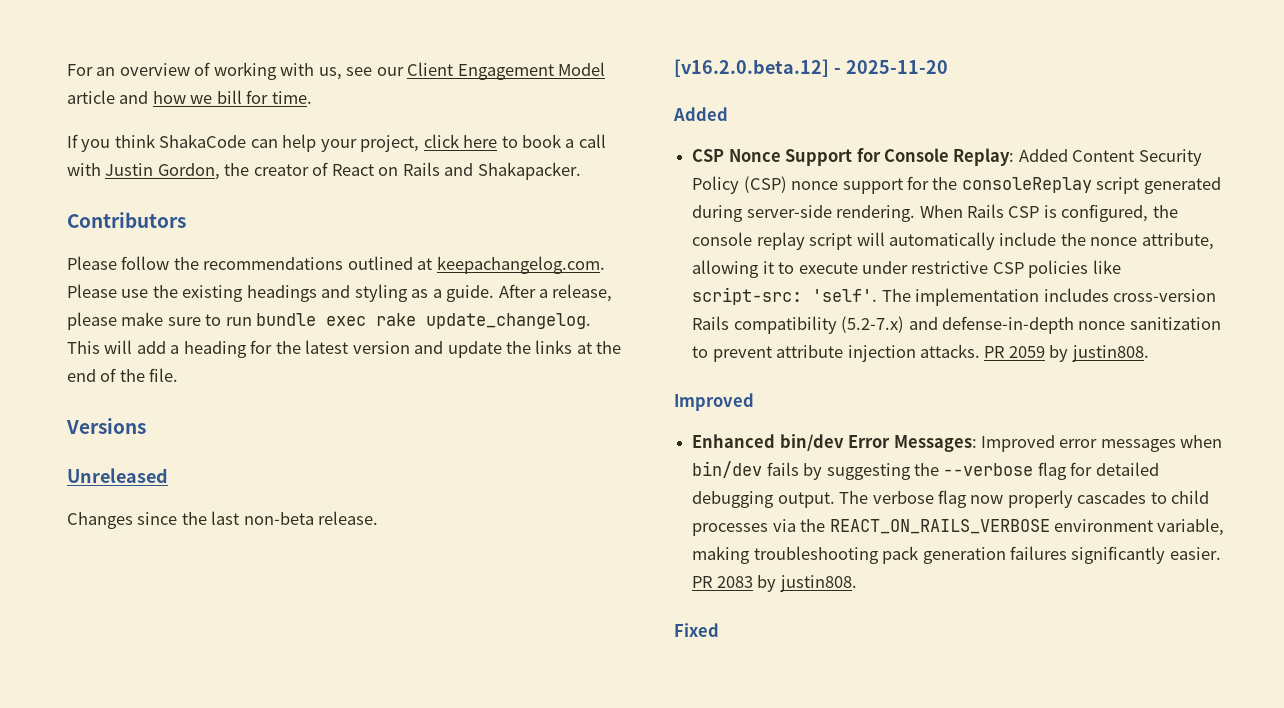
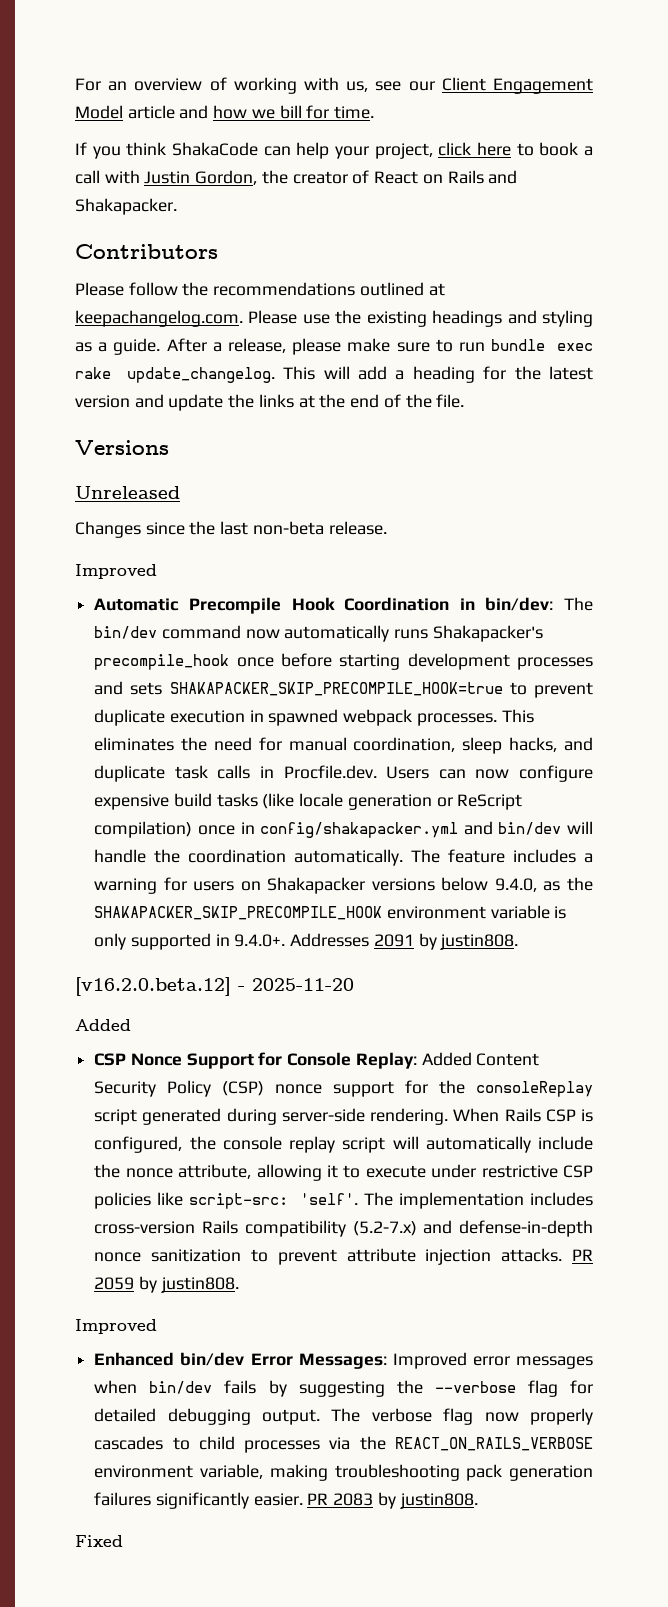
  Changes since the last non-beta release.
+ Improved
+ Automatic Precompile Hook Coordination in bin/dev: The bin/dev command now automatically runs Shakapacker's precompile_hook once before starting development processes and sets SHAKAPACKER_SKIP_PRECOMPILE_HOOK=true to prevent duplicate execution in spawned webpack processes. This eliminates the need for manual coordination, sleep hacks, and duplicate task calls in Procfile.dev. Users can now configure expensive build tasks (like locale generation or ReScript compilation) once in config/shakapacker.yml and bin/dev will handle the coordination automatically. The feature includes a warning for users on Shakapacker versions below 9.4.0, as the SHAKAPACKER_SKIP_PRECOMPILE_HOOK environment variable is only supported in 9.4.0+. Addresses 2091 by justin808.

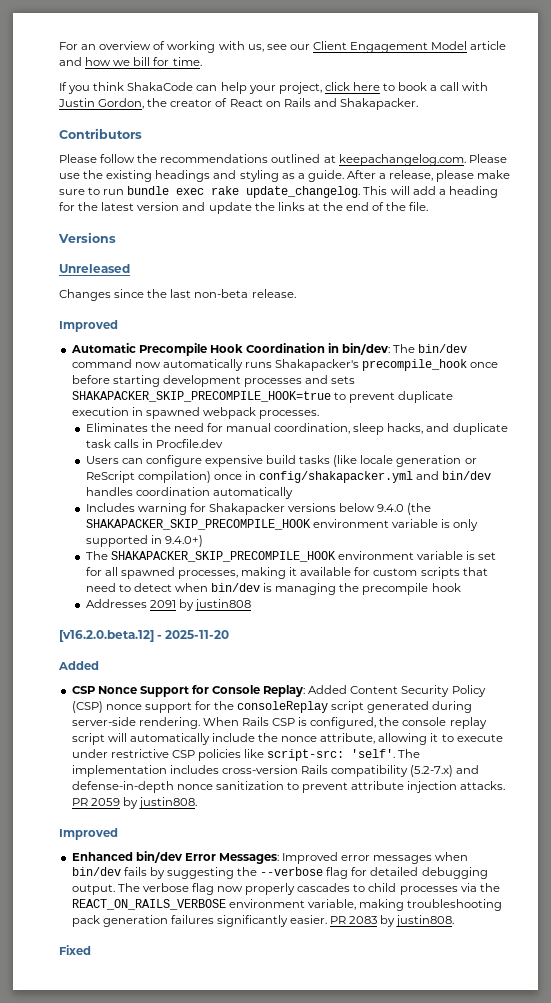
- The bin/dev command now automatically runs Shakapacker's precompile_hook once before starting development processes and sets SHAKAPACKER_SKIP_PRECOMPILE_HOOK=true to prevent duplicate execution in spawned webpack processes. This eliminates the need for manual coordination, sleep hacks, and duplicate task calls in Procfile.dev. Users can now configure expensive build tasks (like locale generation or ReScript compilation) once in config/shakapacker.yml and bin/dev will handle the coordination automatically. The feature includes a warning for users on Shakapacker versions below 9.4.0, as the SHAKAPACKER_SKIP_PRECOMPILE_HOOK environment variable is only supported in 9.4.0+. Addresses 2091 by justin808.
+ The bin/dev command now automatically runs Shakapacker's precompile_hook once before starting development processes and sets SHAKAPACKER_SKIP_PRECOMPILE_HOOK=true to prevent duplicate execution in spawned webpack processes.
+ Eliminates the need for manual coordination, sleep hacks, and duplicate task calls in Procfile.dev
+ Users can configure expensive build tasks (like locale generation or ReScript compilation) once in config/shakapacker.yml and bin/dev handles coordination automatically
+ Includes warning for Shakapacker versions below 9.4.0 (the SHAKAPACKER_SKIP_PRECOMPILE_HOOK environment variable is only supported in 9.4.0+)
+ The SHAKAPACKER_SKIP_PRECOMPILE_HOOK environment variable is set for all spawned processes, making it available for custom scripts that need to detect when bin/dev is managing the precompile hook
+ Addresses 2091 by justin808

